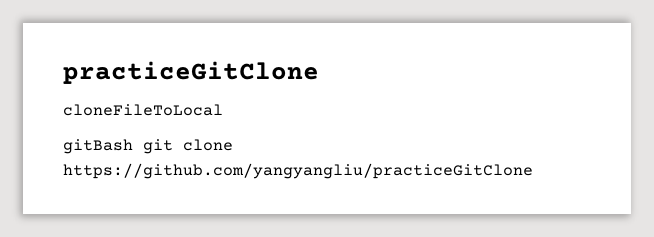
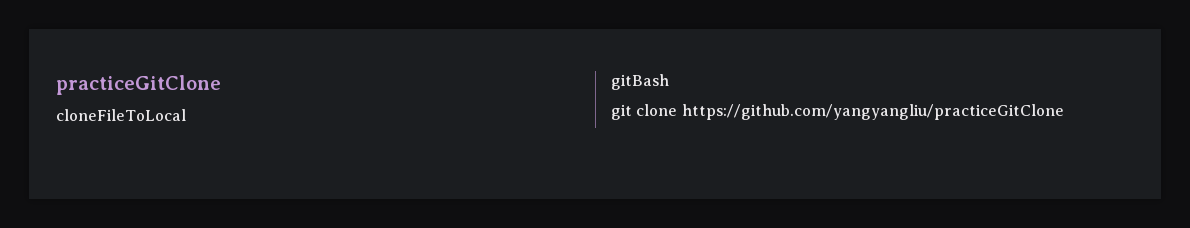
- gitBash git clone https://github.com/yangyangliu/practiceGitClone
+ gitBash
+ git clone https://github.com/yangyangliu/practiceGitClone

